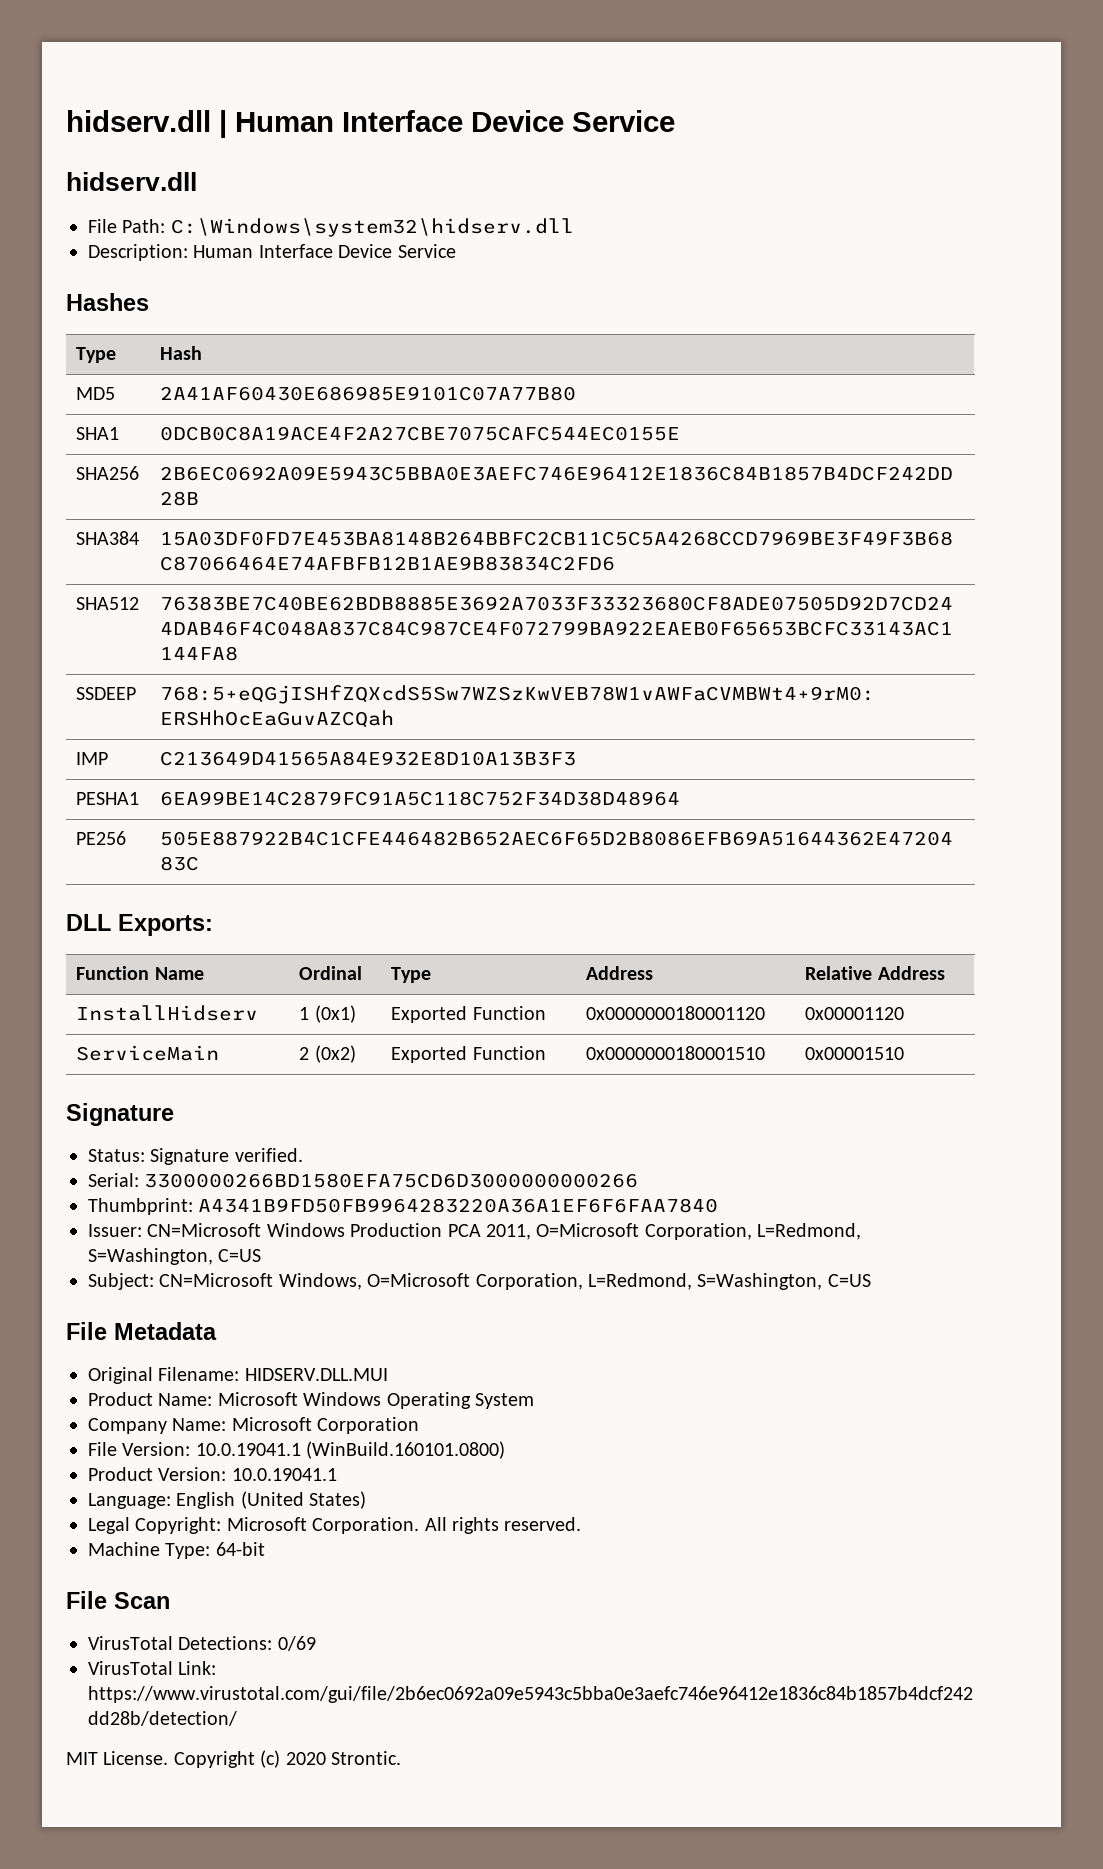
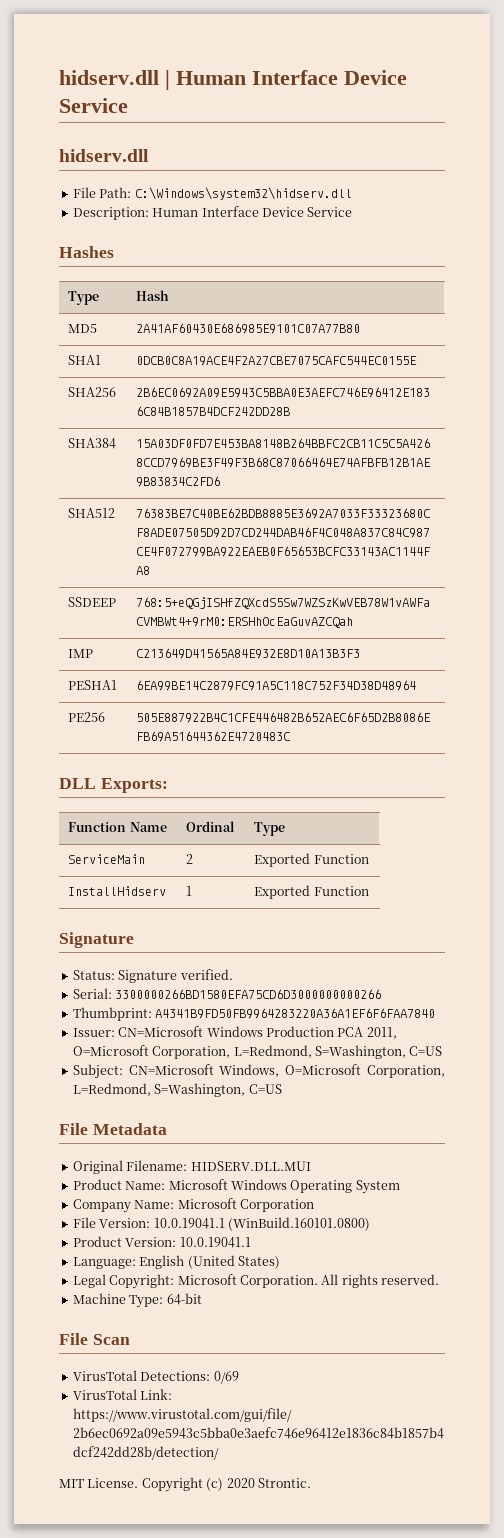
- Function Name | Ordinal | Type | Address | Relative Address
+ Function Name | Ordinal | Type
+ ServiceMain | 2 | Exported Function
- InstallHidserv | 1 (0x1) | Exported Function | 0x0000000180001120 | 0x00001120
- ServiceMain | 2 (0x2) | Exported Function | 0x0000000180001510 | 0x00001510
+ InstallHidserv | 1 | Exported Function

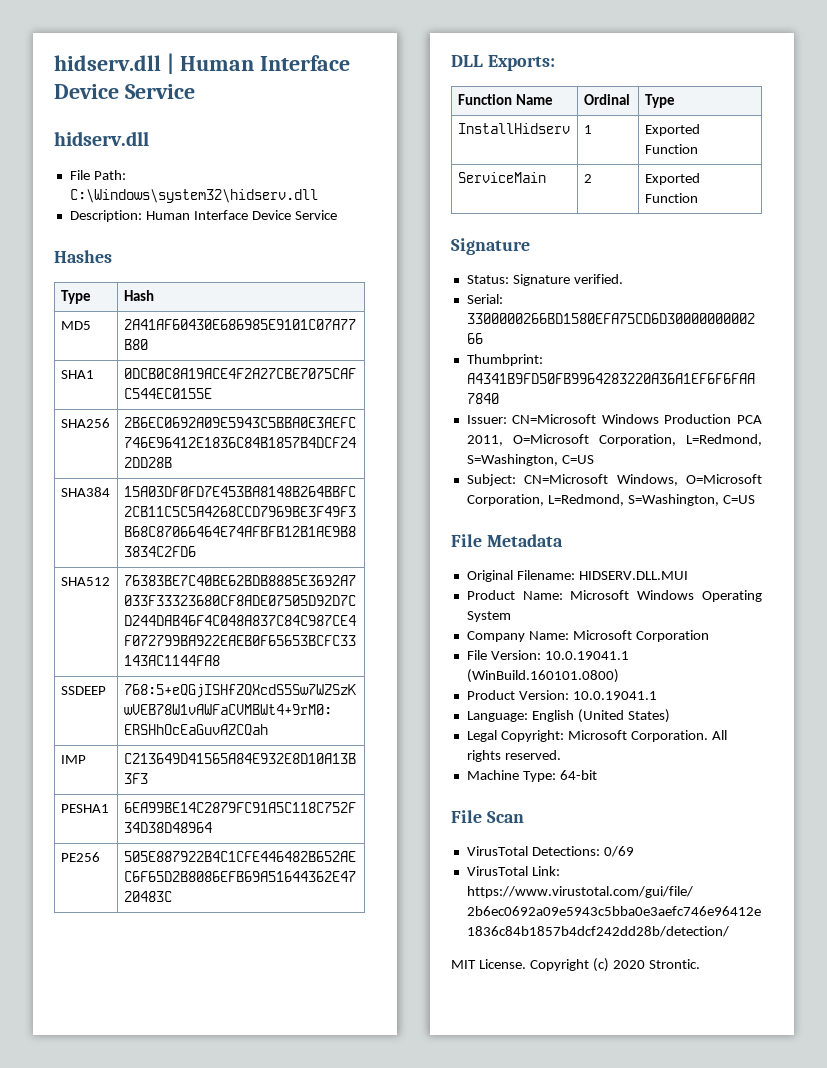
+ InstallHidserv | 1 | Exported Function
  ServiceMain | 2 | Exported Function
- InstallHidserv | 1 | Exported Function

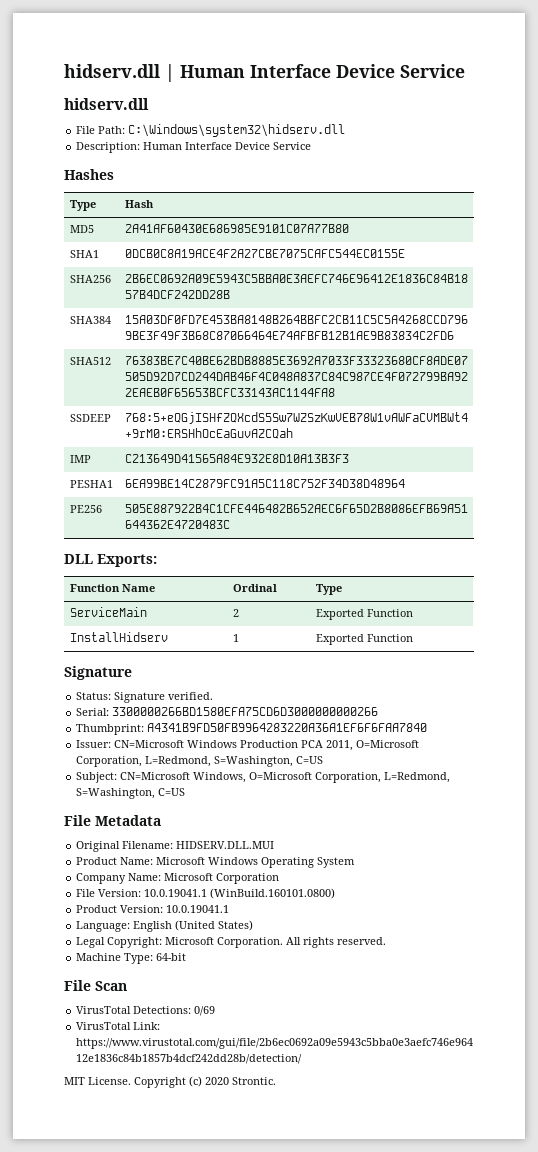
+ ServiceMain | 2 | Exported Function
  InstallHidserv | 1 | Exported Function
- ServiceMain | 2 | Exported Function

